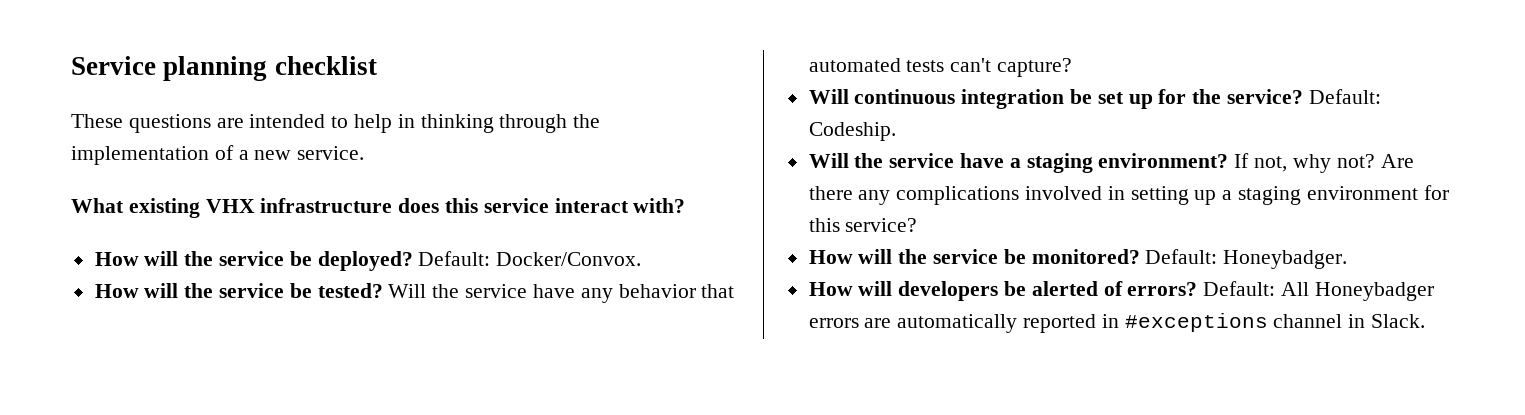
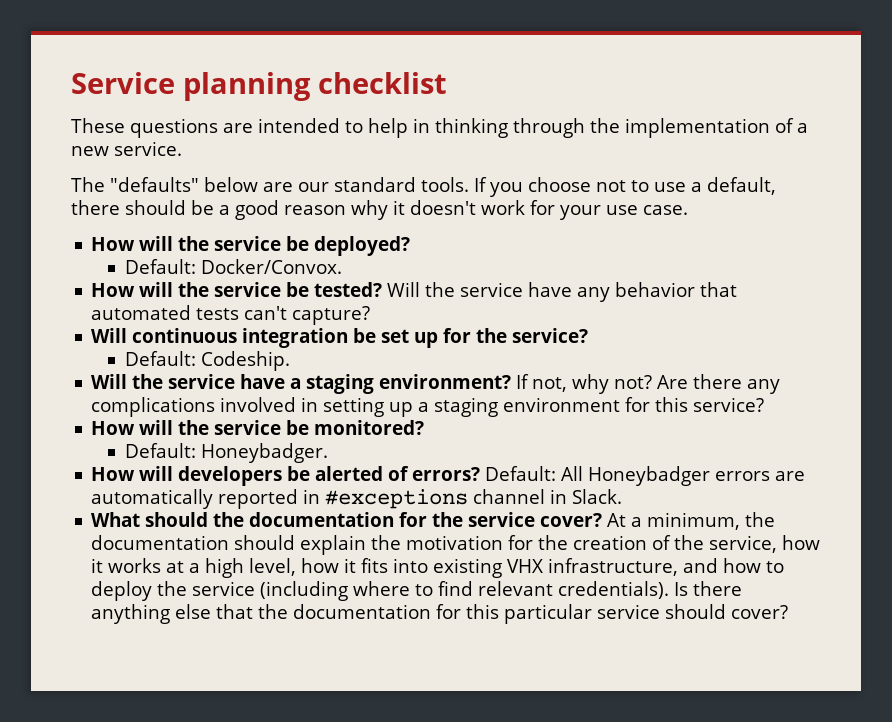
- What existing VHX infrastructure does this service interact with?
+ The "defaults" below are our standard tools. If you choose not to use a default, there should be a good reason why it doesn't work for your use case.
- How will the service be deployed? Default: Docker/Convox.
+ How will the service be deployed?
+ Default: Docker/Convox.
- Will continuous integration be set up for the service? Default: Codeship.
+ Will continuous integration be set up for the service?
+ Default: Codeship.
- How will the service be monitored? Default: Honeybadger.
+ How will the service be monitored?
+ Default: Honeybadger.
+ What should the documentation for the service cover? At a minimum, the documentation should explain the motivation for the creation of the service, how it works at a high level, how it fits into existing VHX infrastructure, and how to deploy the service (including where to find relevant credentials). Is there anything else that the documentation for this particular service should cover?

